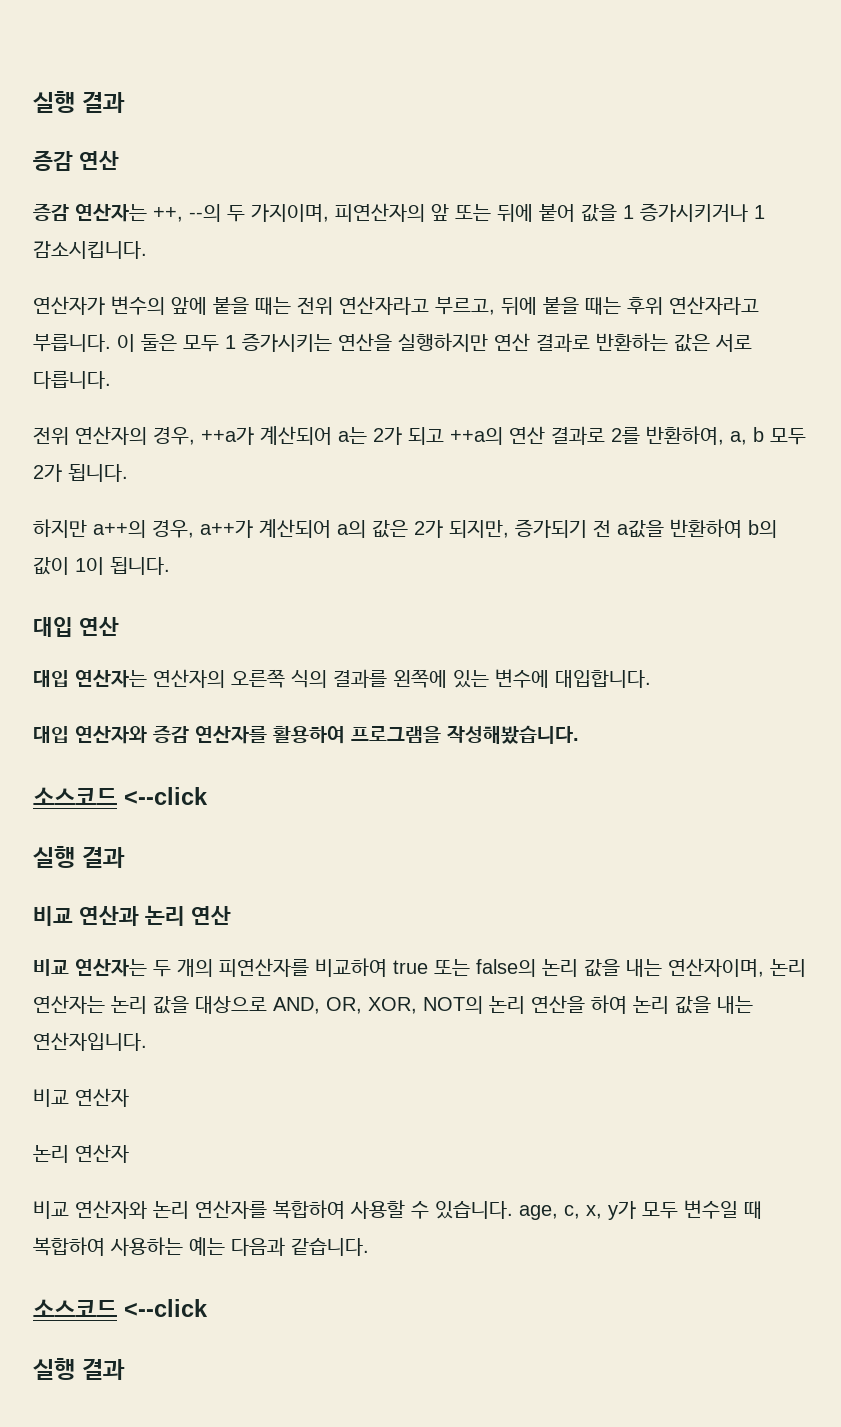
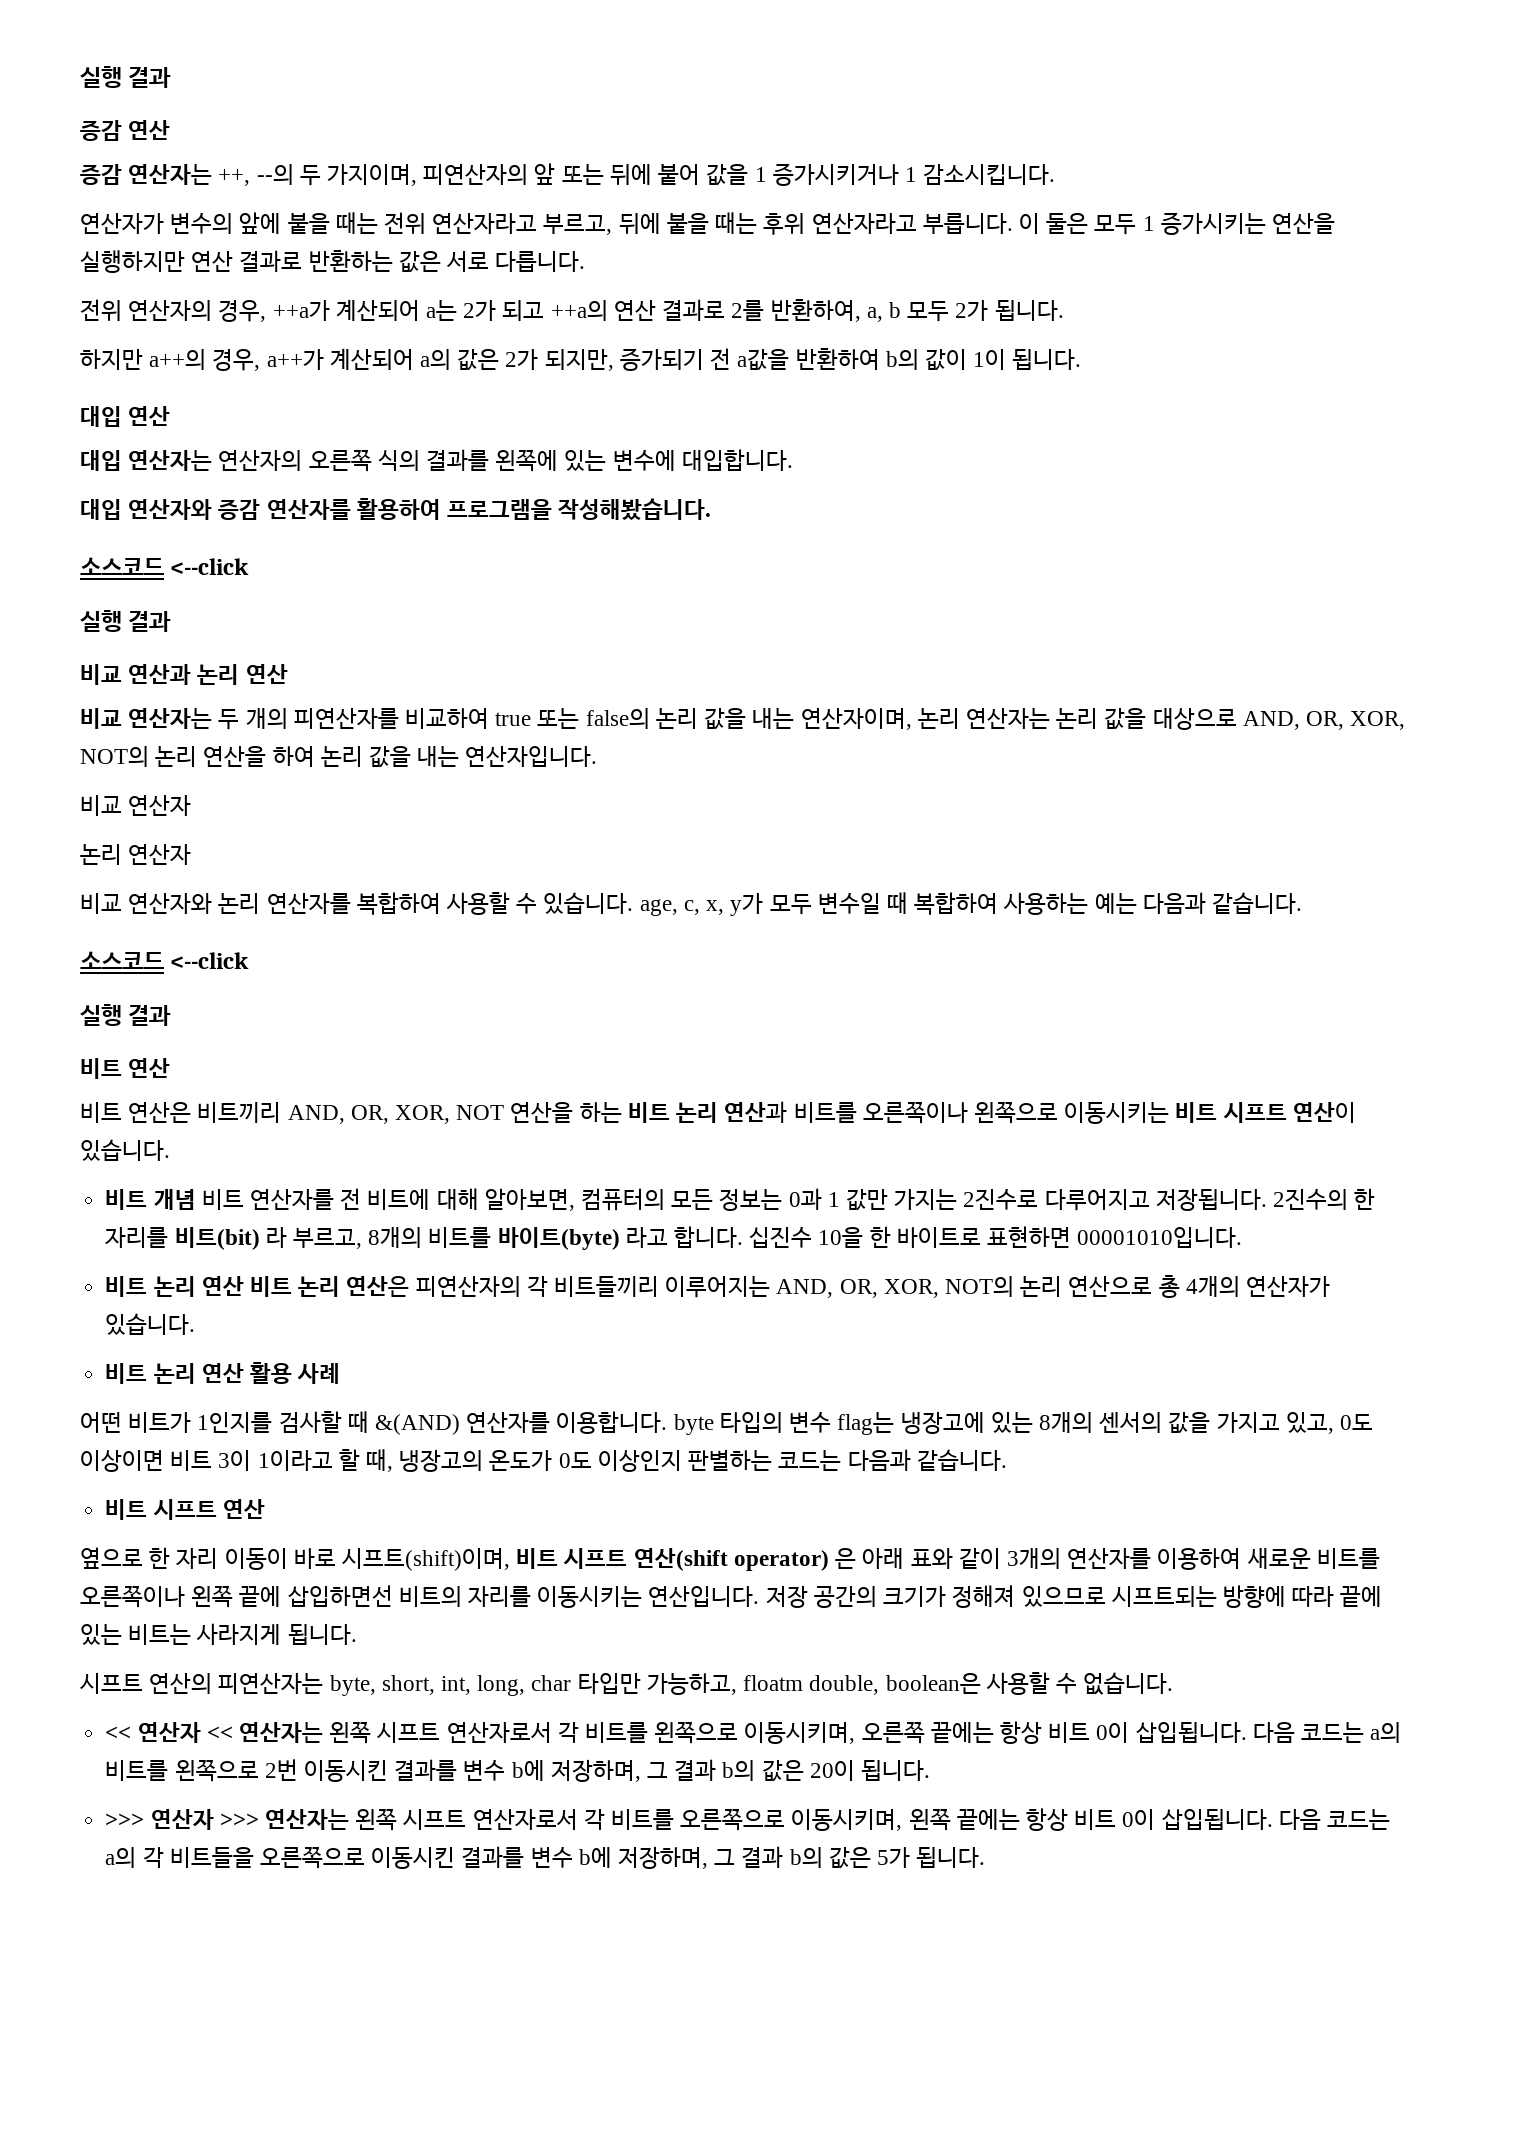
+ 비트 연산
+ 비트 연산은 비트끼리 AND, OR, XOR, NOT 연산을 하는 비트 논리 연산과 비트를 오른쪽이나 왼쪽으로 이동시키는 비트 시프트 연산이 있습니다.
+ 비트 개념 비트 연산자를 전 비트에 대해 알아보면, 컴퓨터의 모든 정보는 0과 1 값만 가지는 2진수로 다루어지고 저장됩니다. 2진수의 한 자리를 비트(bit) 라 부르고, 8개의 비트를 바이트(byte) 라고 합니다. 십진수 10을 한 바이트로 표현하면 00001010입니다.
+ 비트 논리 연산 비트 논리 연산은 피연산자의 각 비트들끼리 이루어지는 AND, OR, XOR, NOT의 논리 연산으로 총 4개의 연산자가 있습니다.
+ 비트 논리 연산 활용 사례
+ 어떤 비트가 1인지를 검사할 때 &(AND) 연산자를 이용합니다. byte 타입의 변수 flag는 냉장고에 있는 8개의 센서의 값을 가지고 있고, 0도 이상이면 비트 3이 1이라고 할 때, 냉장고의 온도가 0도 이상인지 판별하는 코드는 다음과 같습니다.
+ 비트 시프트 연산
+ 옆으로 한 자리 이동이 바로 시프트(shift)이며, 비트 시프트 연산(shift operator) 은 아래 표와 같이 3개의 연산자를 이용하여 새로운 비트를 오른쪽이나 왼쪽 끝에 삽입하면선 비트의 자리를 이동시키는 연산입니다. 저장 공간의 크기가 정해져 있으므로 시프트되는 방향에 따라 끝에 있는 비트는 사라지게 됩니다.
+ 시프트 연산의 피연산자는 byte, short, int, long, char 타입만 가능하고, floatm double, boolean은 사용할 수 없습니다.
+ << 연산자 << 연산자는 왼쪽 시프트 연산자로서 각 비트를 왼쪽으로 이동시키며, 오른쪽 끝에는 항상 비트 0이 삽입됩니다. 다음 코드는 a의 비트를 왼쪽으로 2번 이동시킨 결과를 변수 b에 저장하며, 그 결과 b의 값은 20이 됩니다.
+ >>> 연산자 >>> 연산자는 왼쪽 시프트 연산자로서 각 비트를 오른쪽으로 이동시키며, 왼쪽 끝에는 항상 비트 0이 삽입됩니다. 다음 코드는 a의 각 비트들을 오른쪽으로 이동시킨 결과를 변수 b에 저장하며, 그 결과 b의 값은 5가 됩니다.

